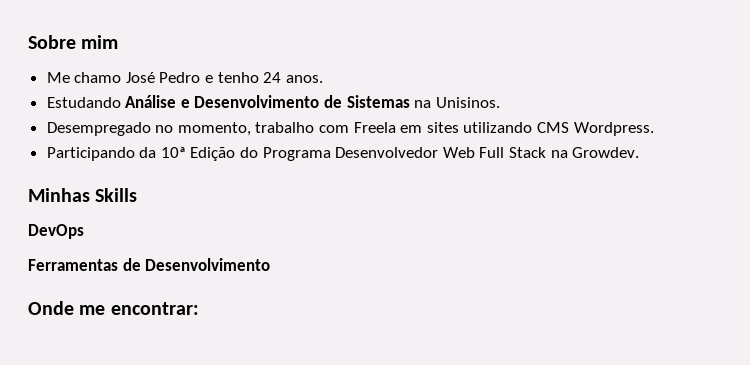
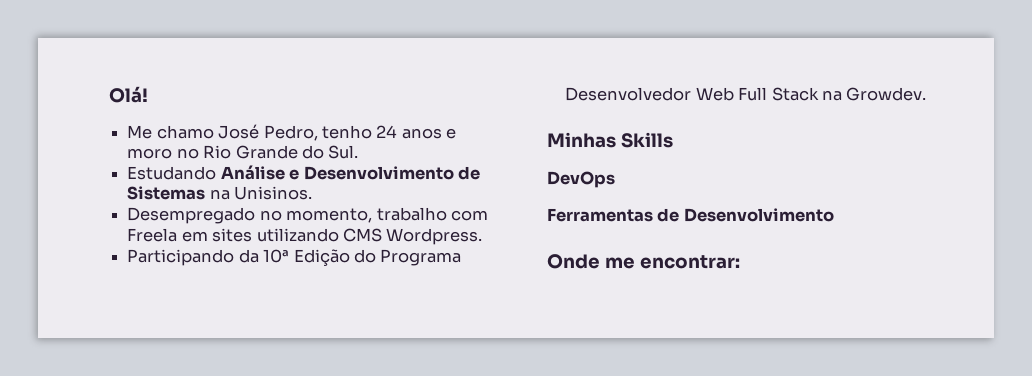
- Sobre mim
+ Olá!
- Me chamo José Pedro e tenho 24 anos.
+ Me chamo José Pedro, tenho 24 anos e moro no Rio Grande do Sul.

